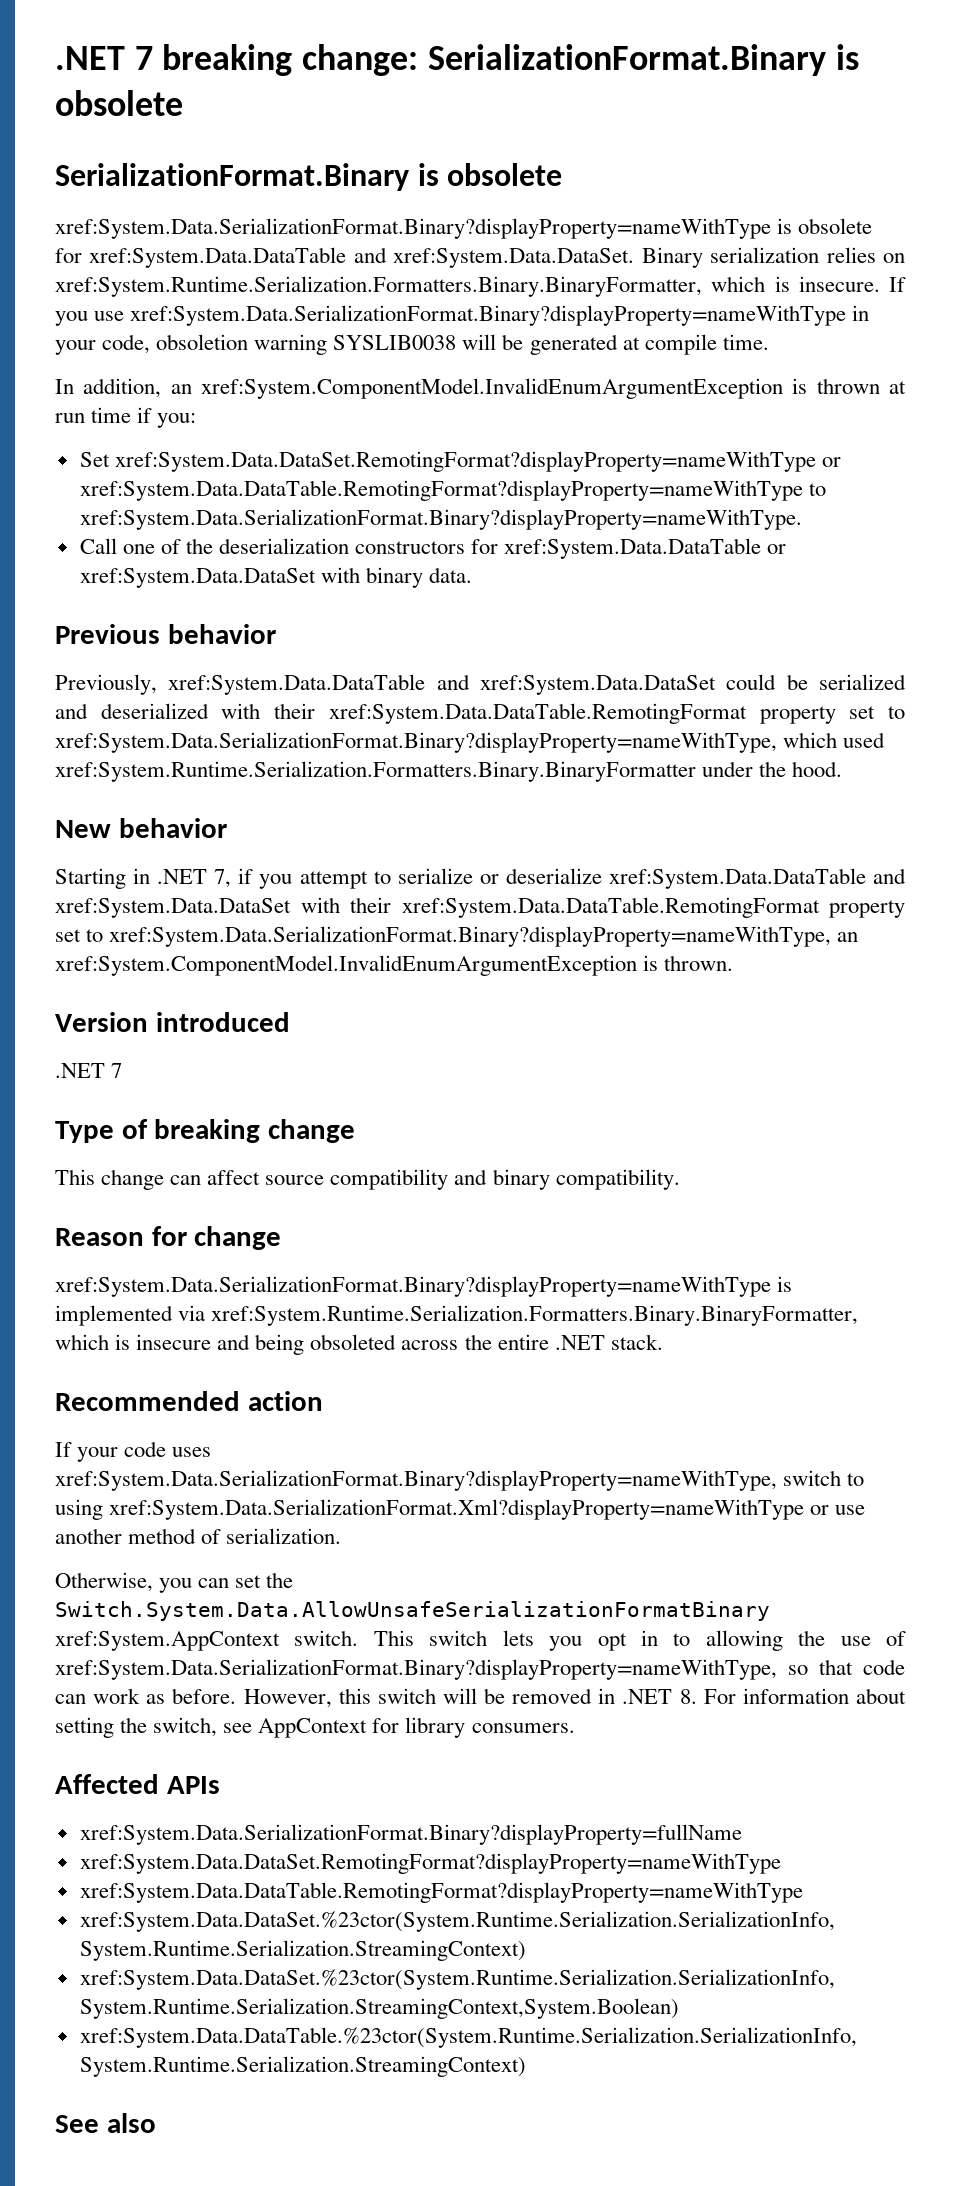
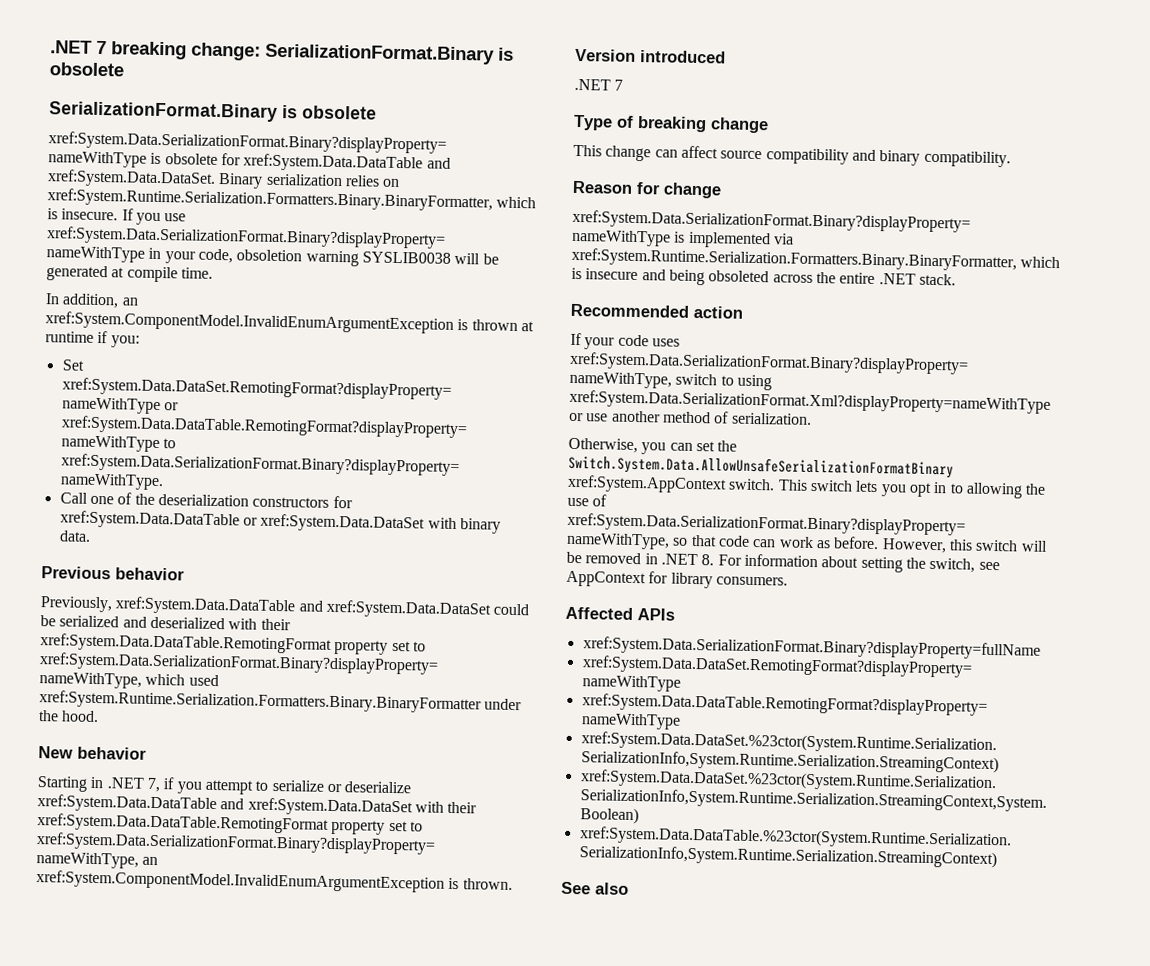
- In addition, an xref:System.ComponentModel.InvalidEnumArgumentException is thrown at run time if you:
+ In addition, an xref:System.ComponentModel.InvalidEnumArgumentException is thrown at runtime if you:

